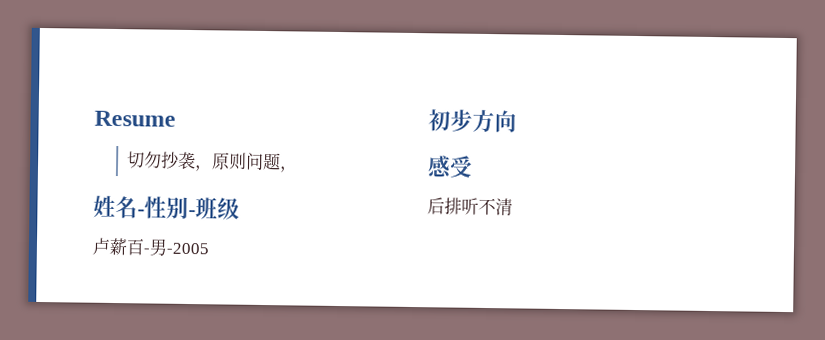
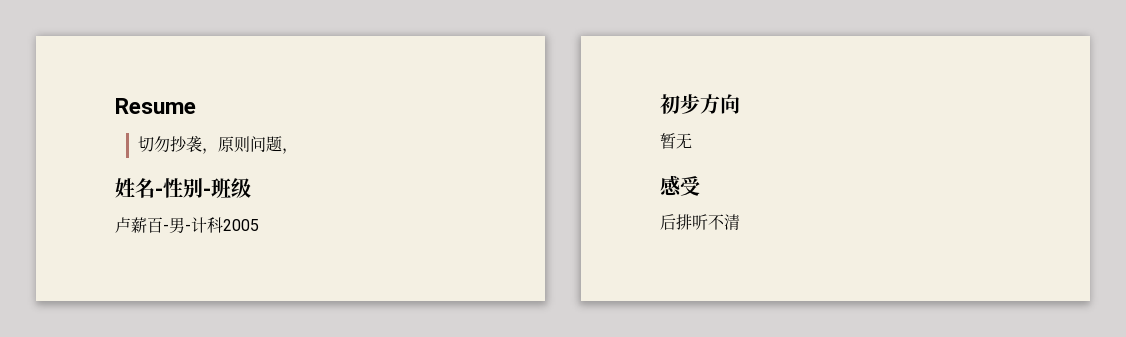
- 卢薪百-男-2005
+ 卢薪百-男-计科2005
+ 暂无

